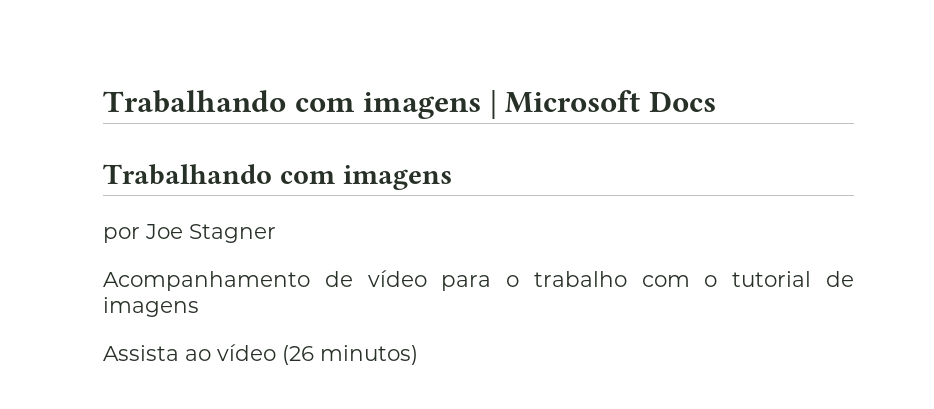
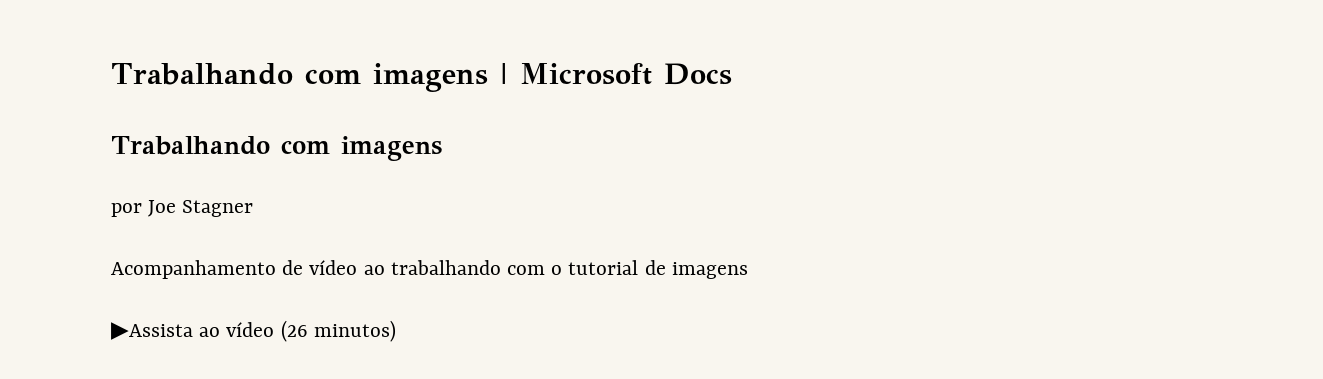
- Acompanhamento de vídeo para o trabalho com o tutorial de imagens
+ Acompanhamento de vídeo ao trabalhando com o tutorial de imagens
- Assista ao vídeo (26 minutos)
+ ▶Assista ao vídeo (26 minutos)

